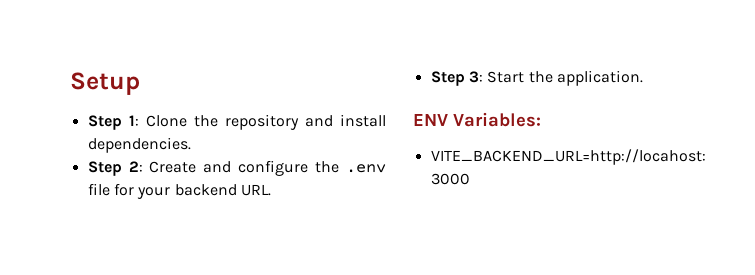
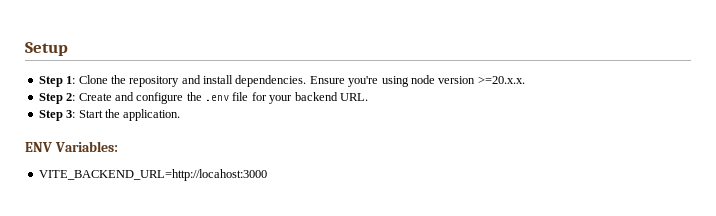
+ Ensure you're using node version >=20.x.x.

